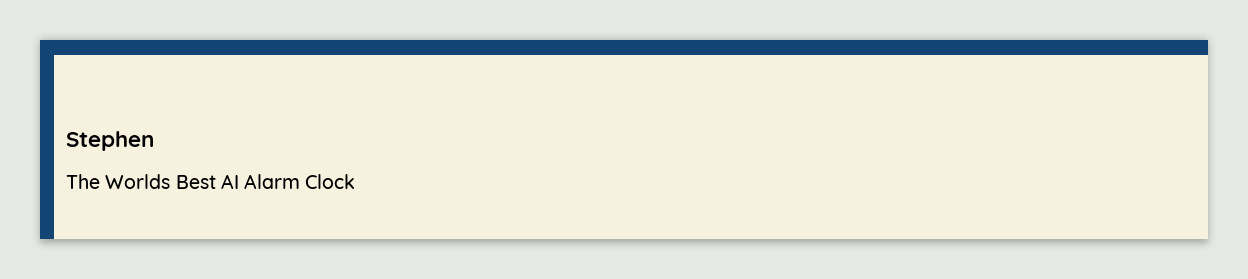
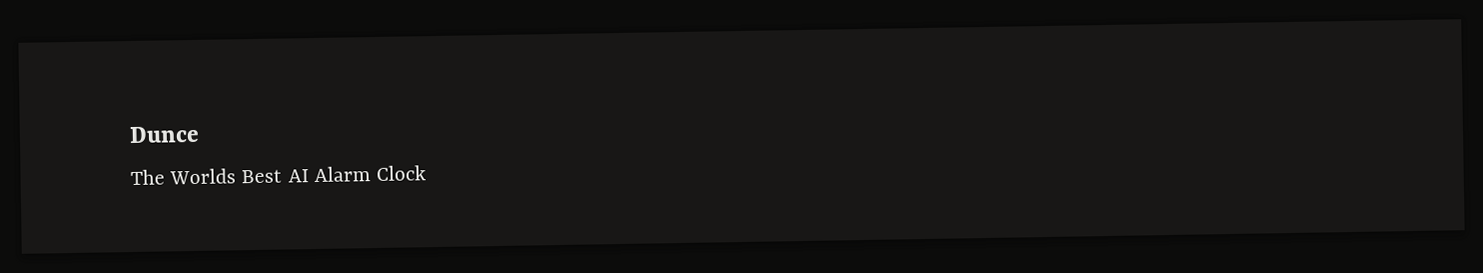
- Stephen
+ Dunce

